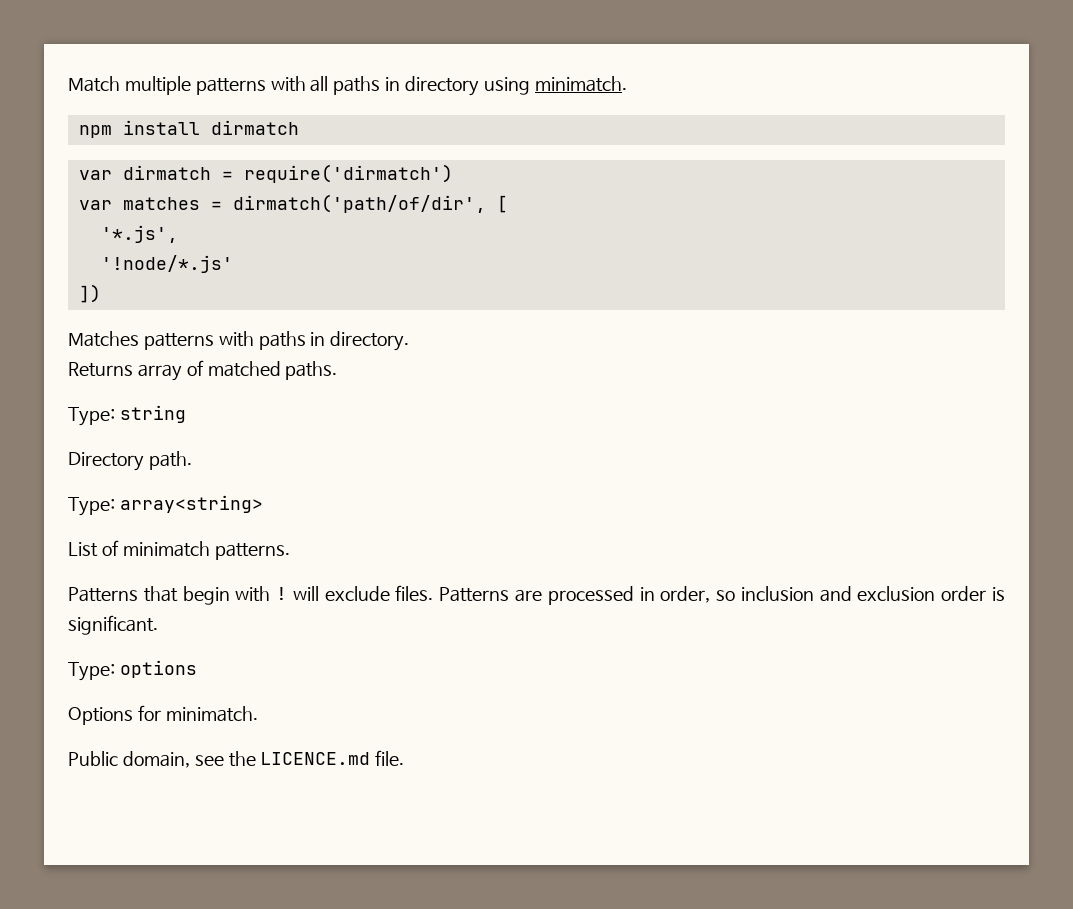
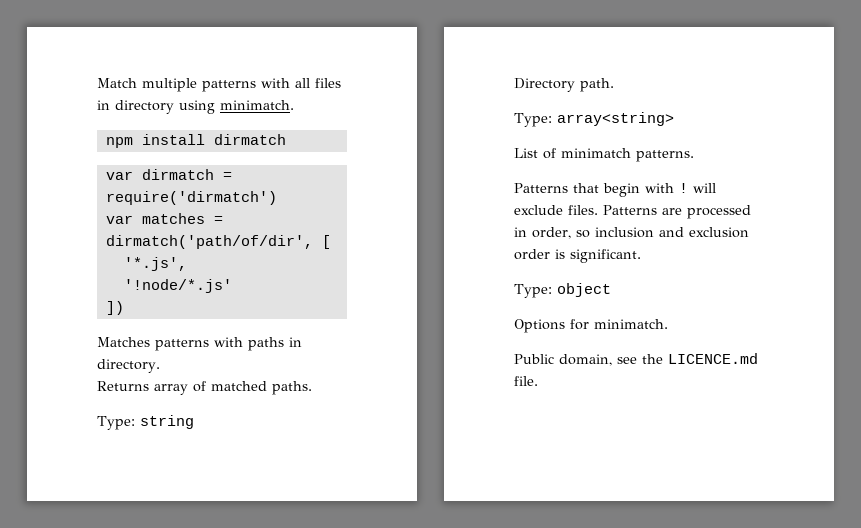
- Match multiple patterns with all paths in directory using minimatch.
+ Match multiple patterns with all files in directory using minimatch.
- Type: options
+ Type: object

